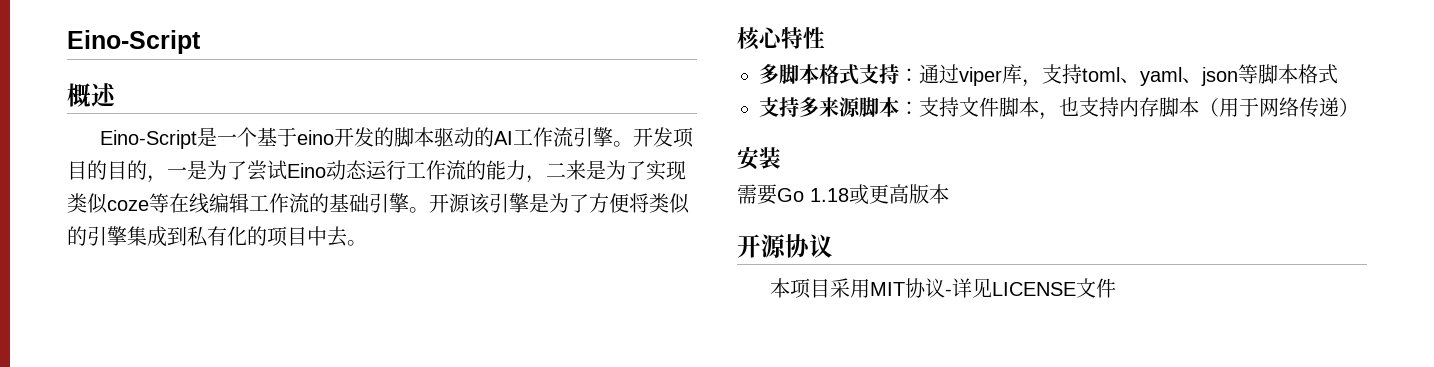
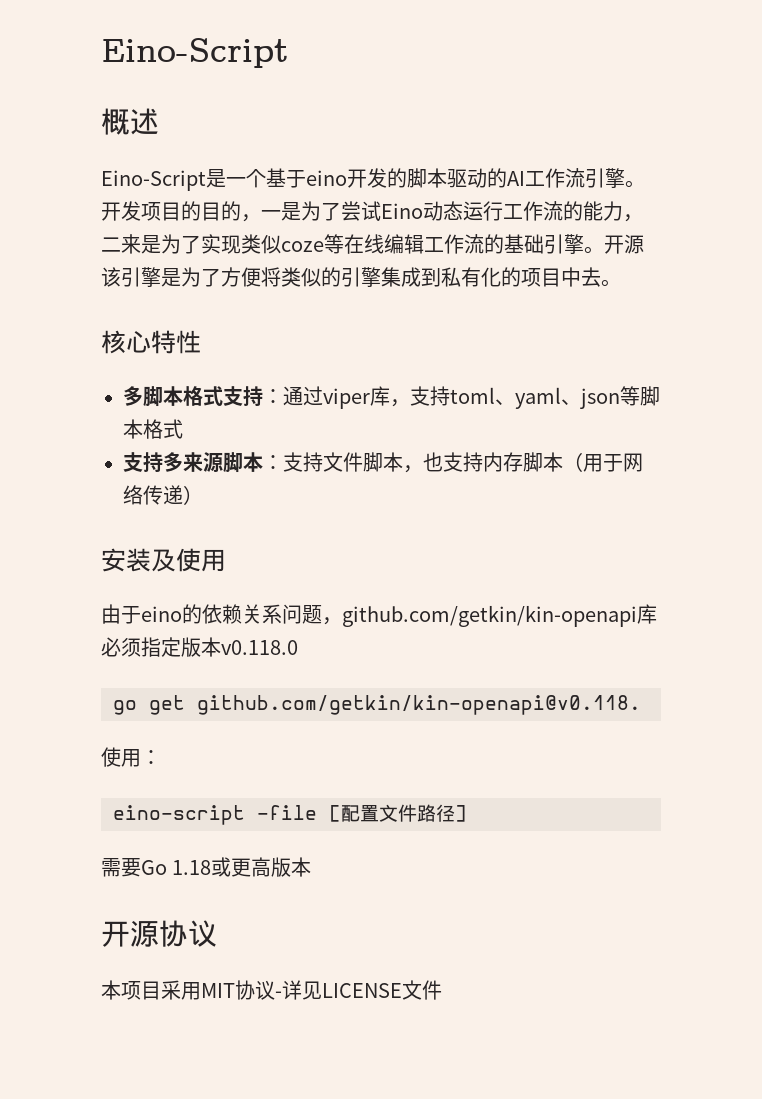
- 安装
+ 安装及使用
+ 由于eino的依赖关系问题，github.com/getkin/kin-openapi库必须指定版本v0.118.0
+ go get github.com/getkin/kin-openapi@v0.118.
+ 使用：
+ eino-script -file [配置文件路径]

